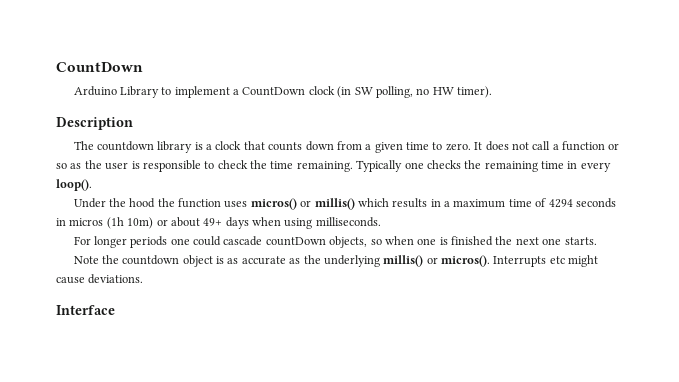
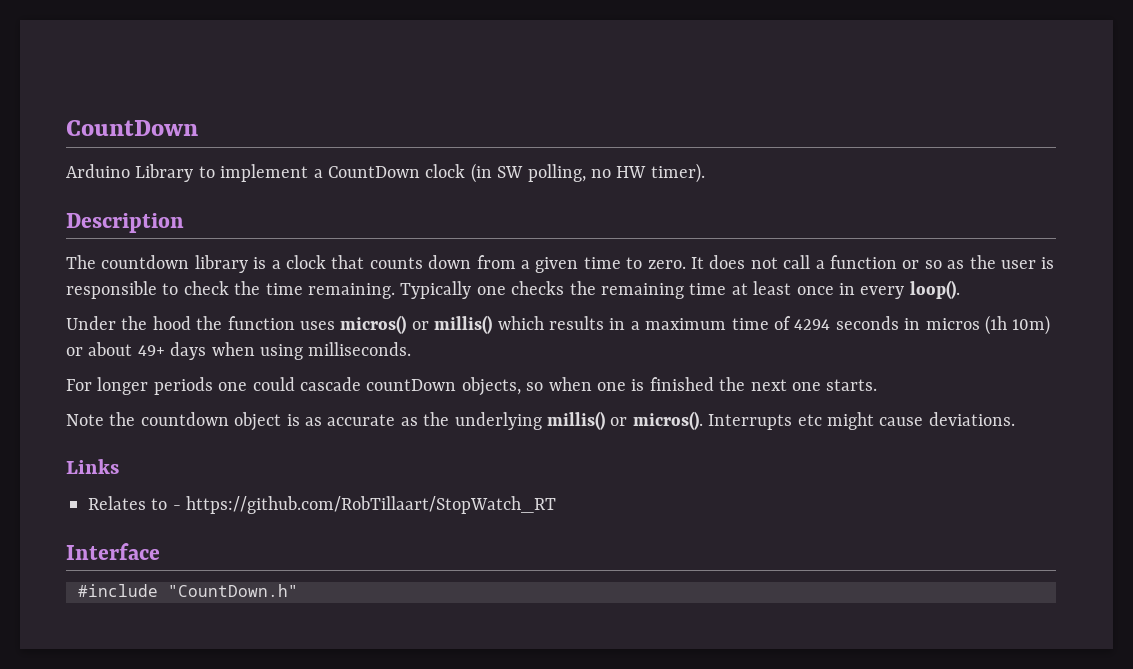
- Typically one checks the remaining time in every loop().
+ Typically one checks the remaining time at least once in every loop().
+ Links
+ Relates to - https://github.com/RobTillaart/StopWatch_RT
+ #include "CountDown.h"

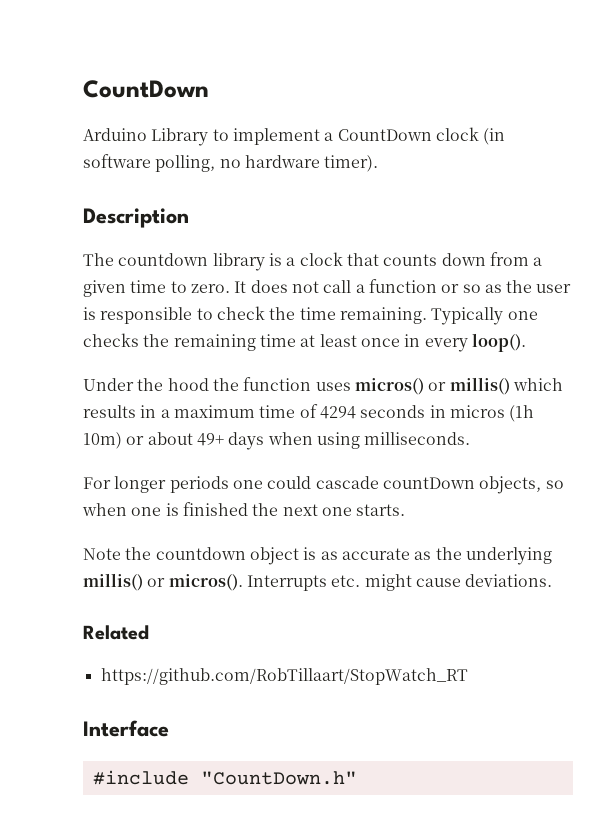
- Arduino Library to implement a CountDown clock (in SW polling, no HW timer).
+ Arduino Library to implement a CountDown clock (in software polling, no hardware timer).
- Interrupts etc might cause deviations.
+ Interrupts etc. might cause deviations.
- Links
- Relates to - https://github.com/RobTillaart/StopWatch_RT
+ Related
+ https://github.com/RobTillaart/StopWatch_RT

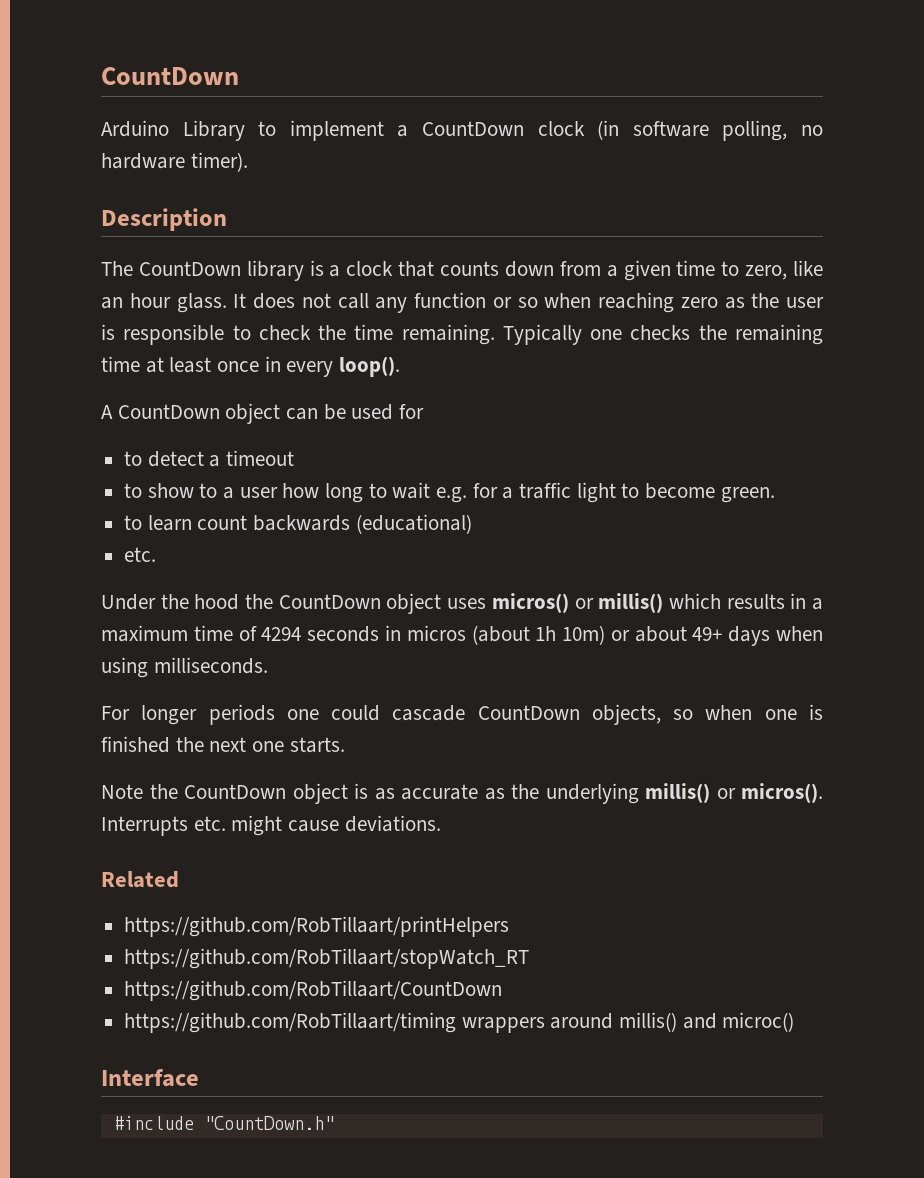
- The countdown library is a clock that counts down from a given time to zero.
+ The CountDown library is a clock that counts down from a given time to zero, like an hour glass.
- It does not call a function or so as the user is responsible to check the time remaining.
+ It does not call any function or so when reaching zero as the user is responsible to check the time remaining.
+ A CountDown object can be used for
+ to detect a timeout
+ to show to a user how long to wait e.g. for a traffic light to become green.
+ to learn count backwards (educational)
+ etc.
- Under the hood the function uses micros() or millis() which results in a maximum time of 4294 seconds in micros (1h 10m) or about 49+ days when using milliseconds.
+ Under the hood the CountDown object uses micros() or millis() which results in a maximum time of 4294 seconds in micros (about 1h 10m) or about 49+ days when using milliseconds.
- For longer periods one could cascade countDown objects, so when one is finished the next one starts.
+ For longer periods one could cascade CountDown objects, so when one is finished the next one starts.
- Note the countdown object is as accurate as the underlying millis() or micros().
+ Note the CountDown object is as accurate as the underlying millis() or micros().
- https://github.com/RobTillaart/StopWatch_RT
+ https://github.com/RobTillaart/printHelpers
+ https://github.com/RobTillaart/stopWatch_RT
+ https://github.com/RobTillaart/CountDown
+ https://github.com/RobTillaart/timing wrappers around millis() and microc()

